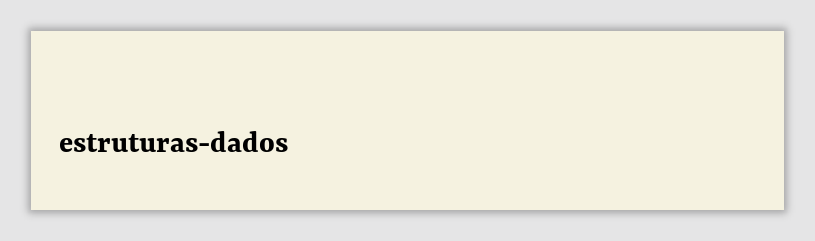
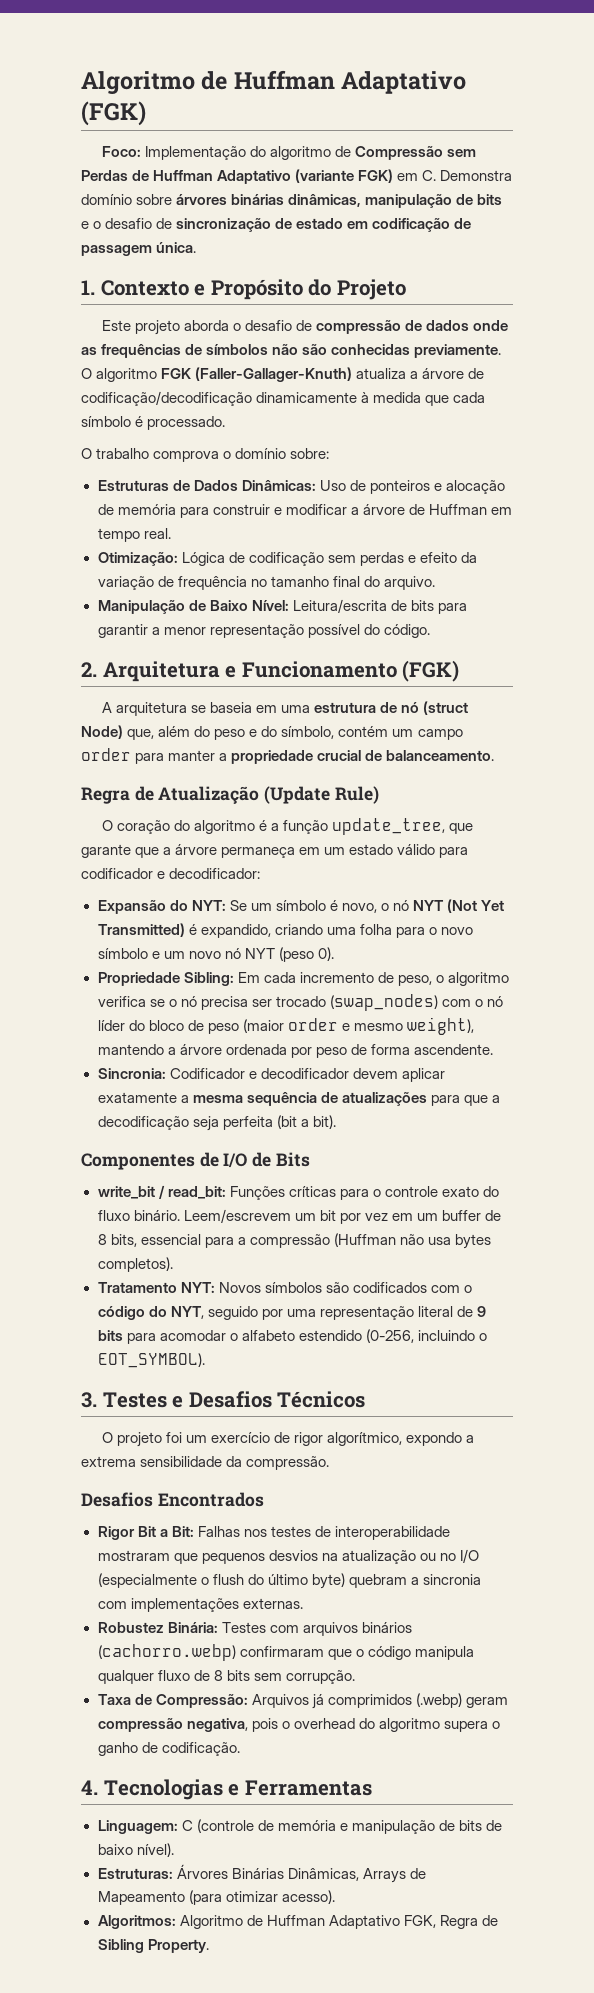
- estruturas-dados
+ Algoritmo de Huffman Adaptativo (FGK)
+ Foco: Implementação do algoritmo de Compressão sem Perdas de Huffman Adaptativo (variante FGK) em C. Demonstra domínio sobre árvores binárias dinâmicas, manipulação de bits e o desafio de sincronização de estado em codificação de passagem única.
+ 1. Contexto e Propósito do Projeto
+ Este projeto aborda o desafio de compressão de dados onde as frequências de símbolos não são conhecidas previamente. O algoritmo FGK (Faller-Gallager-Knuth) atualiza a árvore de codificação/decodificação dinamicamente à medida que cada símbolo é processado.
+ O trabalho comprova o domínio sobre:
+ Estruturas de Dados Dinâmicas: Uso de ponteiros e alocação de memória para construir e modificar a árvore de Huffman em tempo real.
+ Otimização: Lógica de codificação sem perdas e efeito da variação de frequência no tamanho final do arquivo.
+ Manipulação de Baixo Nível: Leitura/escrita de bits para garantir a menor representação possível do código.
+ 2. Arquitetura e Funcionamento (FGK)
+ A arquitetura se baseia em uma estrutura de nó (struct Node) que, além do peso e do símbolo, contém um campo order para manter a propriedade crucial de balanceamento.
+ Regra de Atualização (Update Rule)
+ O coração do algoritmo é a função update_tree, que garante que a árvore permaneça em um estado válido para codificador e decodificador:
+ Expansão do NYT: Se um símbolo é novo, o nó NYT (Not Yet Transmitted) é expandido, criando uma folha para o novo símbolo e um novo nó NYT (peso 0).
+ Propriedade Sibling: Em cada incremento de peso, o algoritmo verifica se o nó precisa ser trocado (swap_nodes) com o nó líder do bloco de peso (maior order e mesmo weight), mantendo a árvore ordenada por peso de forma ascendente.
+ Sincronia: Codificador e decodificador devem aplicar exatamente a mesma sequência de atualizações para que a decodificação seja perfeita (bit a bit).
+ Componentes de I/O de Bits
+ write_bit / read_bit: Funções críticas para o controle exato do fluxo binário. Leem/escrevem um bit por vez em um buffer de 8 bits, essencial para a compressão (Huffman não usa bytes completos).
+ Tratamento NYT: Novos símbolos são codificados com o código do NYT, seguido por uma representação literal de 9 bits para acomodar o alfabeto estendido (0-256, incluindo o EOT_SYMBOL).
+ 3. Testes e Desafios Técnicos
+ O projeto foi um exercício de rigor algorítmico, expondo a extrema sensibilidade da compressão.
+ Desafios Encontrados
+ Rigor Bit a Bit: Falhas nos testes de interoperabilidade mostraram que pequenos desvios na atualização ou no I/O (especialmente o flush do último byte) quebram a sincronia com implementações externas.
+ Robustez Binária: Testes com arquivos binários (cachorro.webp) confirmaram que o código manipula qualquer fluxo de 8 bits sem corrupção.
+ Taxa de Compressão: Arquivos já comprimidos (.webp) geram compressão negativa, pois o overhead do algoritmo supera o ganho de codificação.
+ 4. Tecnologias e Ferramentas
+ Linguagem: C (controle de memória e manipulação de bits de baixo nível).
+ Estruturas: Árvores Binárias Dinâmicas, Arrays de Mapeamento (para otimizar acesso).
+ Algoritmos: Algoritmo de Huffman Adaptativo FGK, Regra de Sibling Property.

